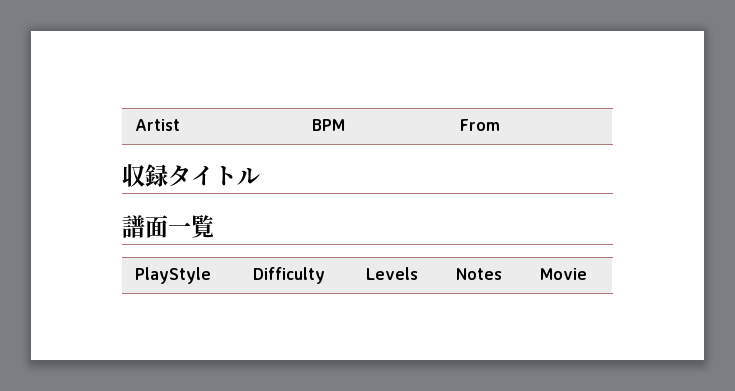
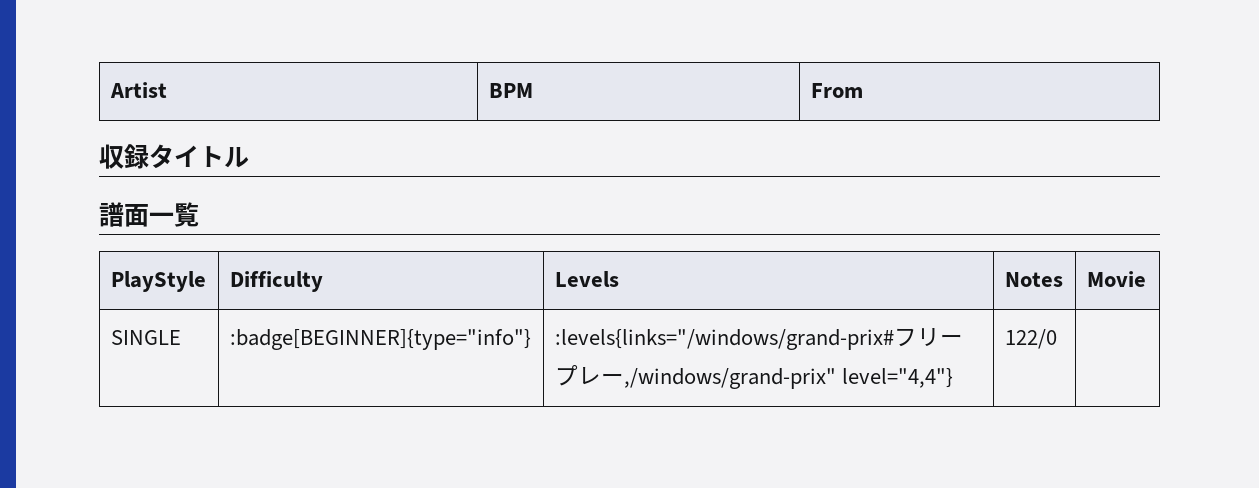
+ SINGLE | :badge[BEGINNER]{type="info"} | :levels{links="/windows/grand-prix#フリープレー,/windows/grand-prix" level="4,4"} | 122/0 |

